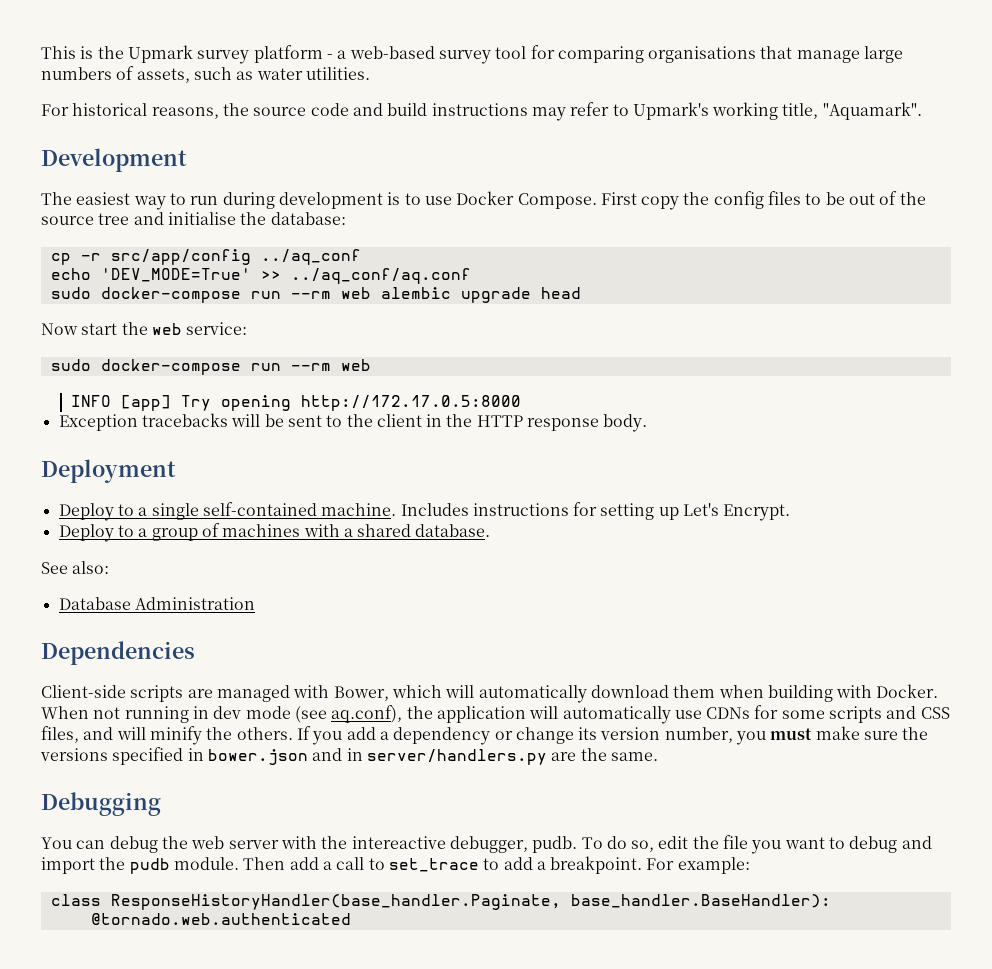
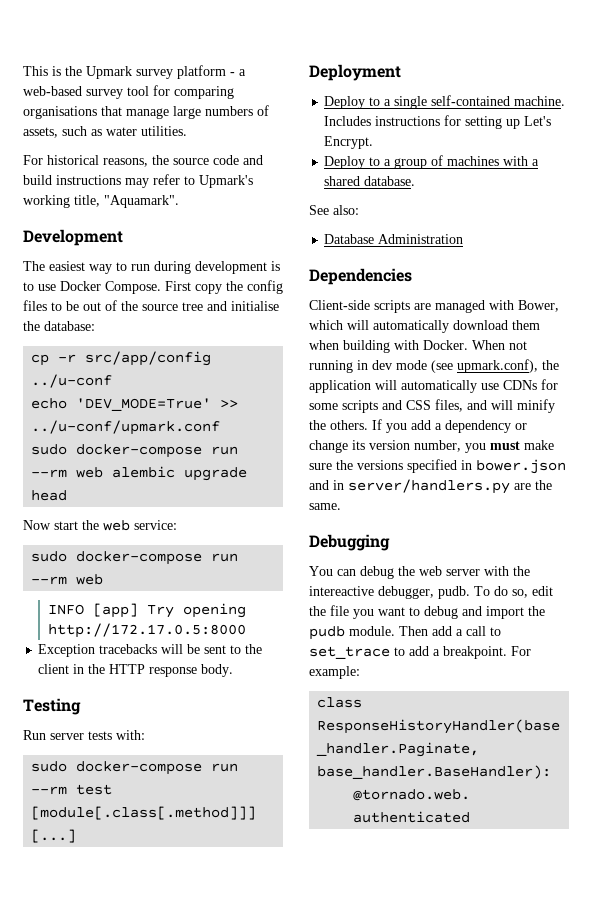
- cp -r src/app/config ../aq_conf
+ cp -r src/app/config ../u-conf
- echo 'DEV_MODE=True' >> ../aq_conf/aq.conf
+ echo 'DEV_MODE=True' >> ../u-conf/upmark.conf
+ Testing
+ Run server tests with:
+ sudo docker-compose run --rm test [module[.class[.method]]] [...]
- When not running in dev mode (see aq.conf), the application will automatically use CDNs for some scripts and CSS files, and will minify the others.
+ When not running in dev mode (see upmark.conf), the application will automatically use CDNs for some scripts and CSS files, and will minify the others.

